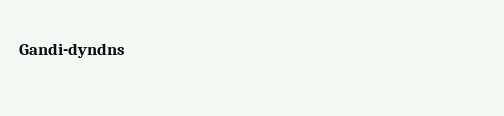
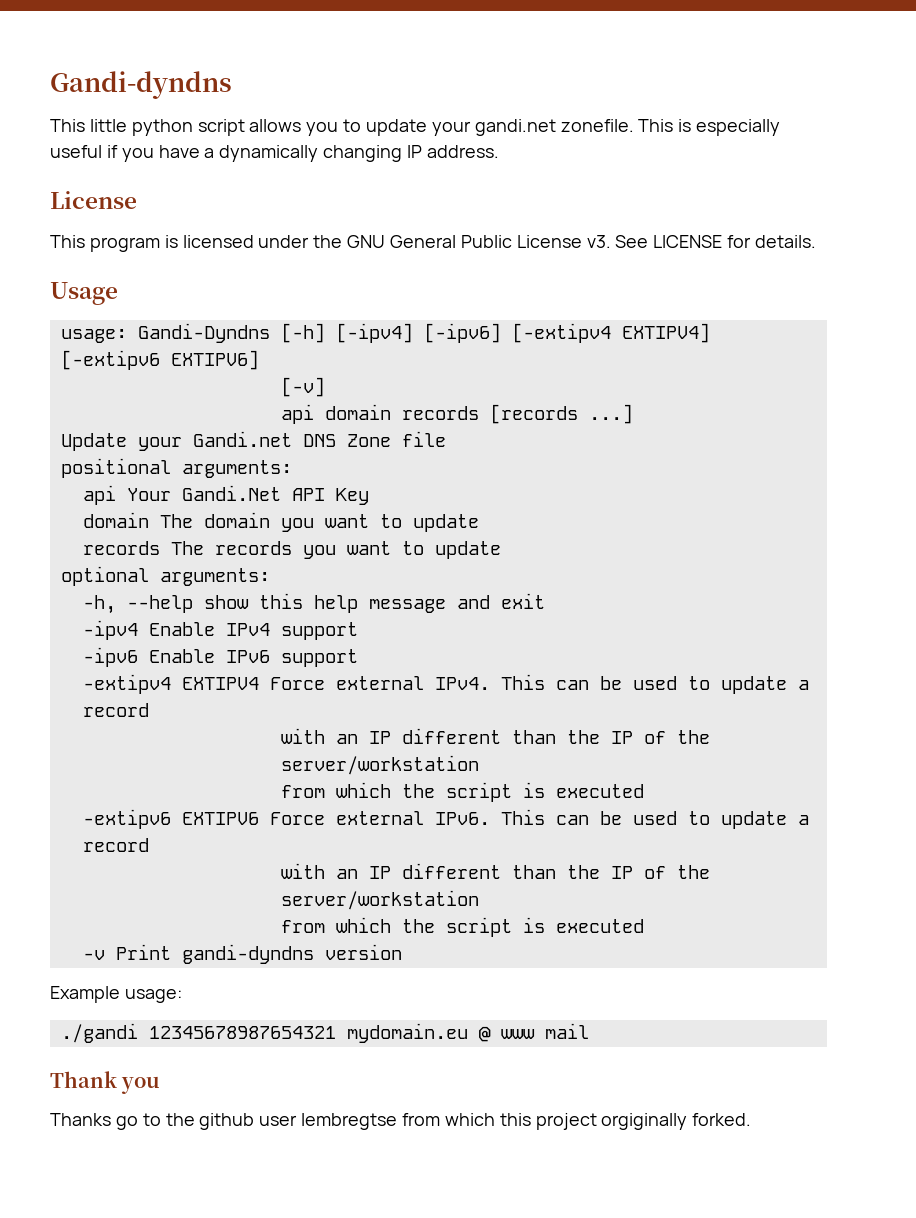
+ This little python script allows you to update your gandi.net zonefile. This is especially useful if you have a dynamically changing IP address.
+ License
+ This program is licensed under the GNU General Public License v3. See LICENSE for details.
+ Usage
+ usage: Gandi-Dyndns [-h] [-ipv4] [-ipv6] [-extipv4 EXTIPV4] [-extipv6 EXTIPV6]
+ [-v]
+ api domain records [records ...]
+ Update your Gandi.net DNS Zone file
+ positional arguments:
+ api Your Gandi.Net API Key
+ domain The domain you want to update
+ records The records you want to update
+ optional arguments:
+ -h, --help show this help message and exit
+ -ipv4 Enable IPv4 support
+ -ipv6 Enable IPv6 support
+ -extipv4 EXTIPV4 Force external IPv4. This can be used to update a record
+ with an IP different than the IP of the server/workstation
+ from which the script is executed
+ -extipv6 EXTIPV6 Force external IPv6. This can be used to update a record
+ with an IP different than the IP of the server/workstation
+ from which the script is executed
+ -v Print gandi-dyndns version
+ Example usage:
+ ./gandi 12345678987654321 mydomain.eu @ www mail
+ Thank you
+ Thanks go to the github user lembregtse from which this project orgiginally forked.

